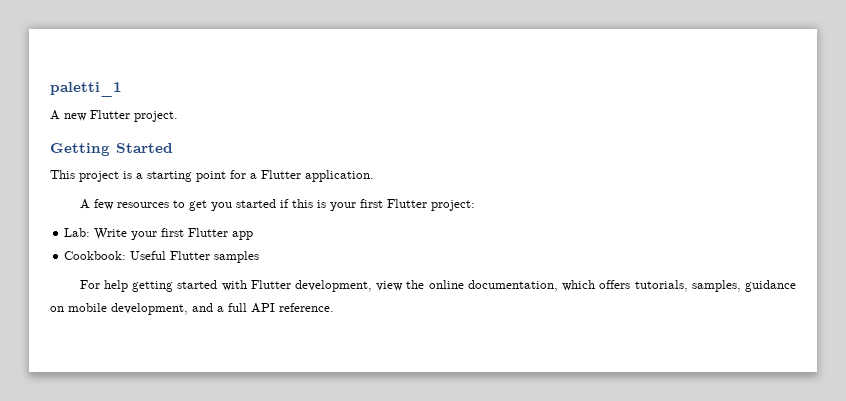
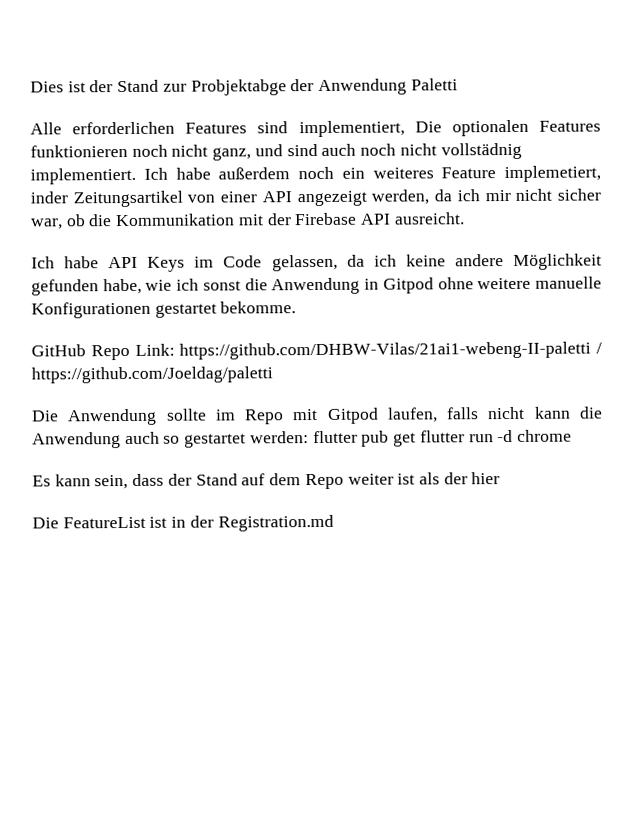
- paletti_1
- A new Flutter project.
- Getting Started
- This project is a starting point for a Flutter application.
- A few resources to get you started if this is your first Flutter project:
- Lab: Write your first Flutter app
- Cookbook: Useful Flutter samples
- For help getting started with Flutter development, view the online documentation, which offers tutorials, samples, guidance on mobile development, and a full API reference.
+ Dies ist der Stand zur Probjektabge der Anwendung Paletti
+ Alle erforderlichen Features sind implementiert, Die optionalen Features funktionieren noch nicht ganz, und sind auch noch nicht vollstädnig implementiert. Ich habe außerdem noch ein weiteres Feature implemetiert, inder Zeitungsartikel von einer API angezeigt werden, da ich mir nicht sicher war, ob die Kommunikation mit der Firebase API ausreicht.
+ Ich habe API Keys im Code gelassen, da ich keine andere Möglichkeit gefunden habe, wie ich sonst die Anwendung in Gitpod ohne weitere manuelle Konfigurationen gestartet bekomme.
+ GitHub Repo Link: https://github.com/DHBW-Vilas/21ai1-webeng-II-paletti / https://github.com/Joeldag/paletti
+ Die Anwendung sollte im Repo mit Gitpod laufen, falls nicht kann die Anwendung auch so gestartet werden: flutter pub get flutter run -d chrome
+ Es kann sein, dass der Stand auf dem Repo weiter ist als der hier
+ Die FeatureList ist in der Registration.md

